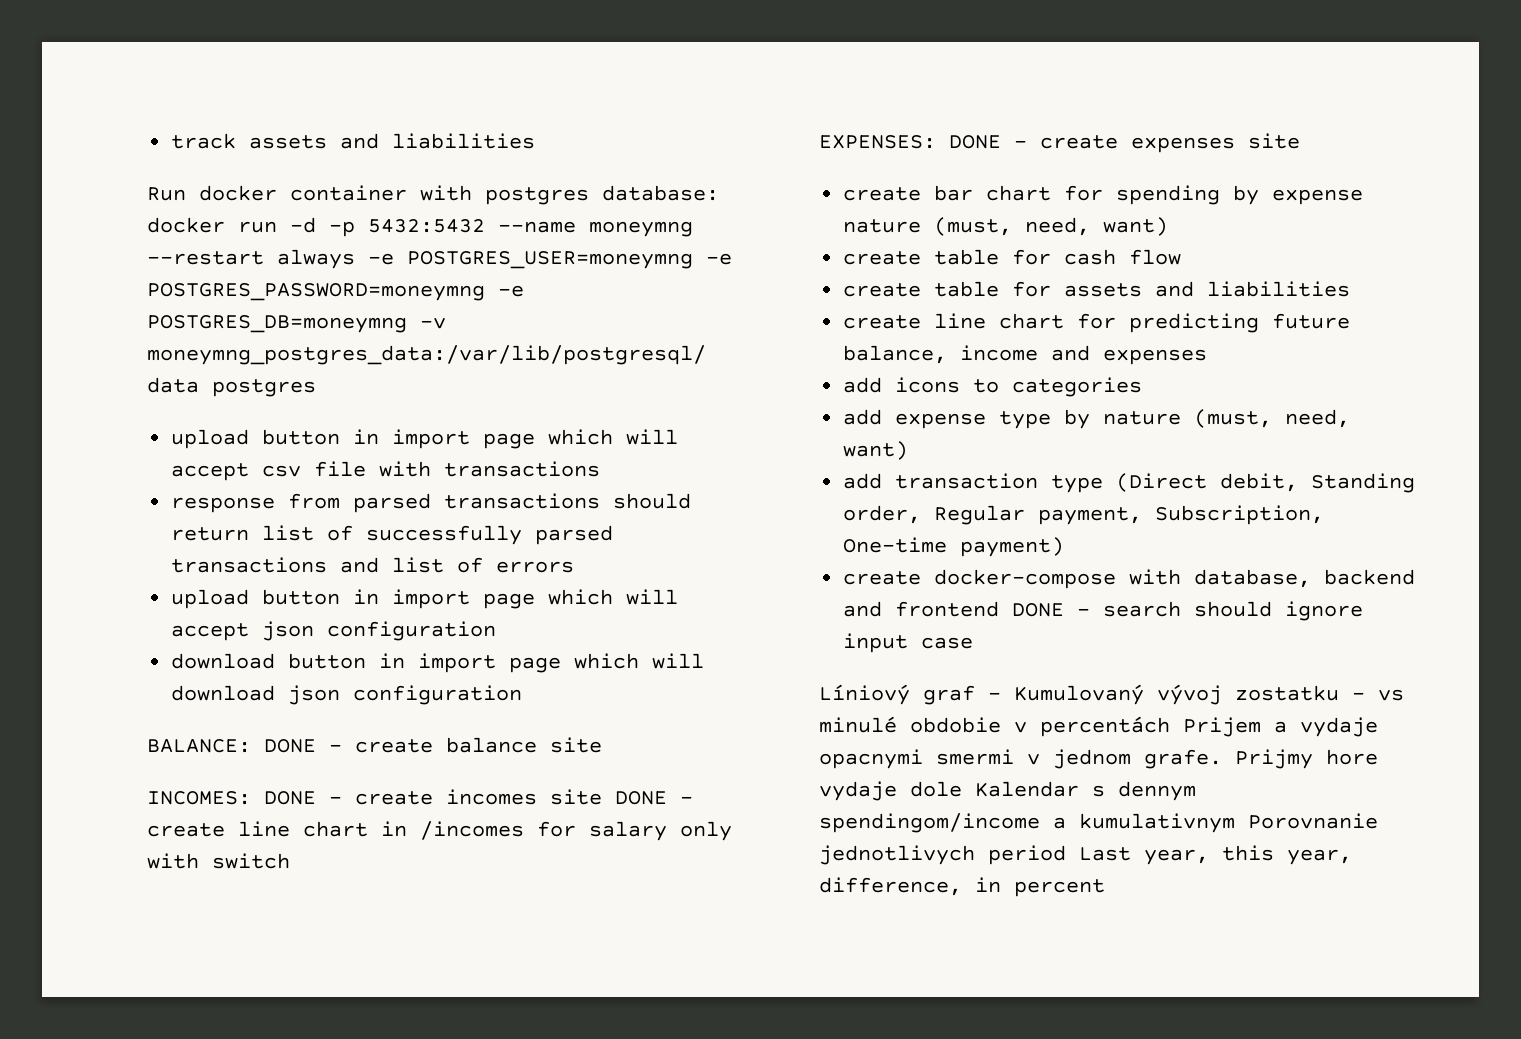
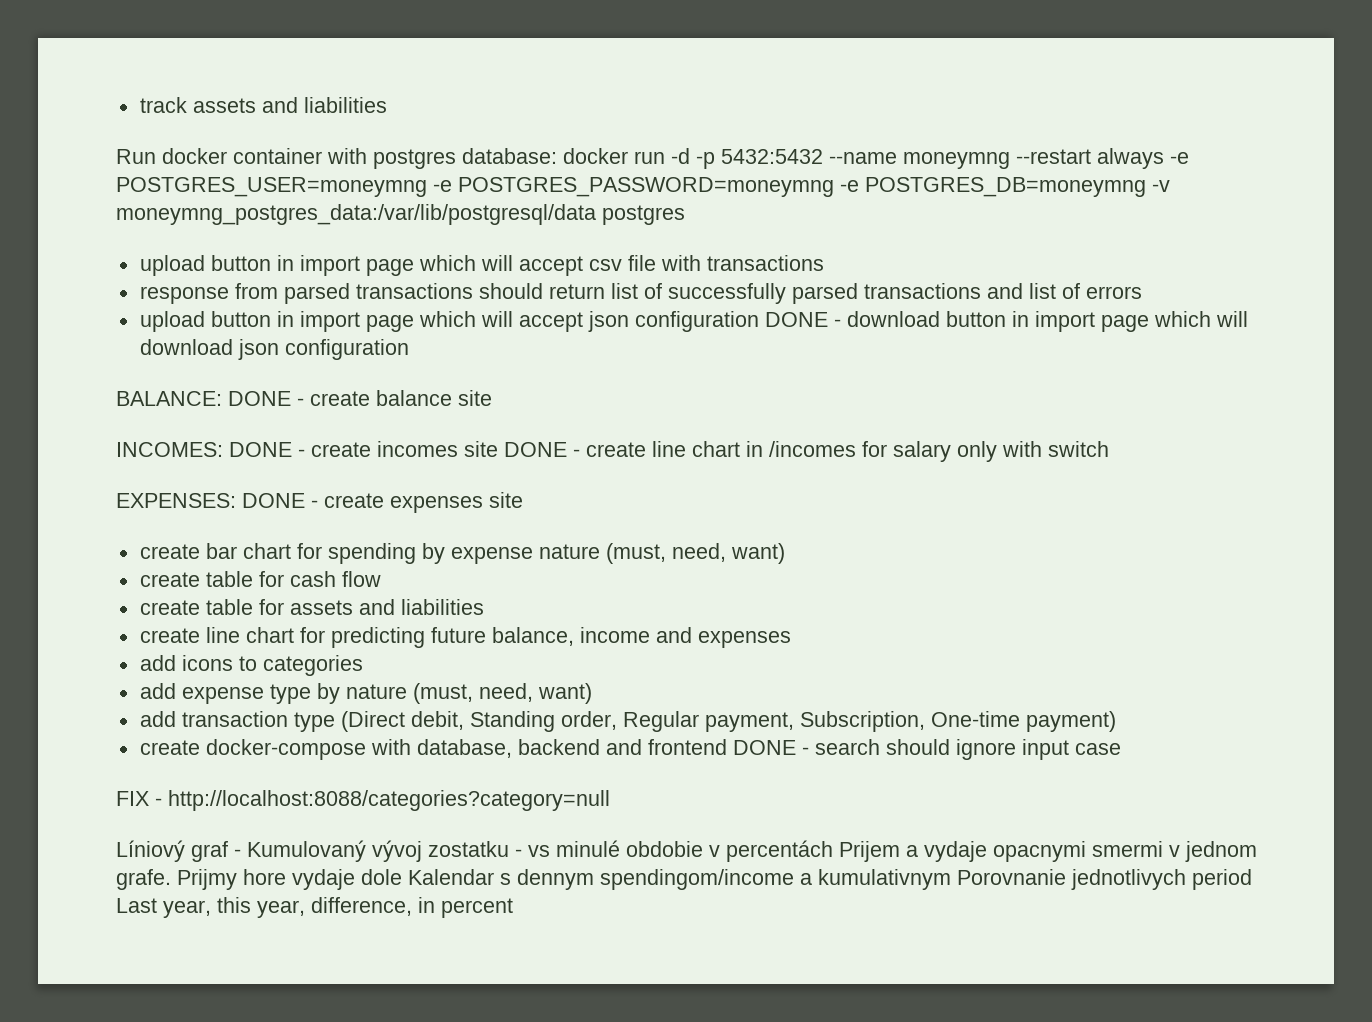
- upload button in import page which will accept json configuration
- download button in import page which will download json configuration
+ upload button in import page which will accept json configuration DONE - download button in import page which will download json configuration
+ FIX - http://localhost:8088/categories?category=null

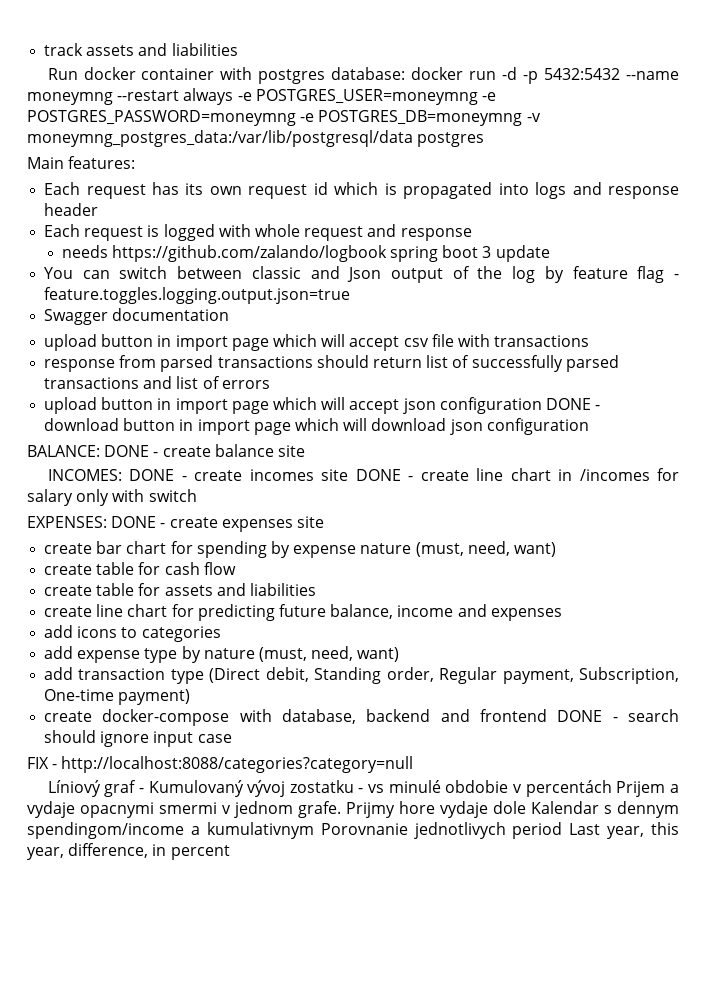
+ Main features:
+ Each request has its own request id which is propagated into logs and response header
+ Each request is logged with whole request and response
+ needs https://github.com/zalando/logbook spring boot 3 update
+ You can switch between classic and Json output of the log by feature flag - feature.toggles.logging.output.json=true
+ Swagger documentation

